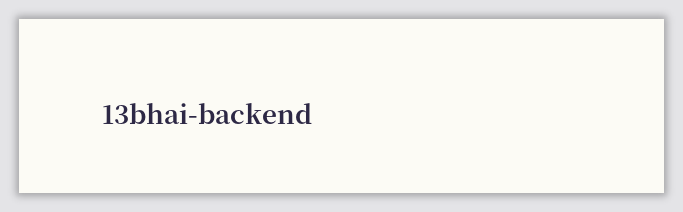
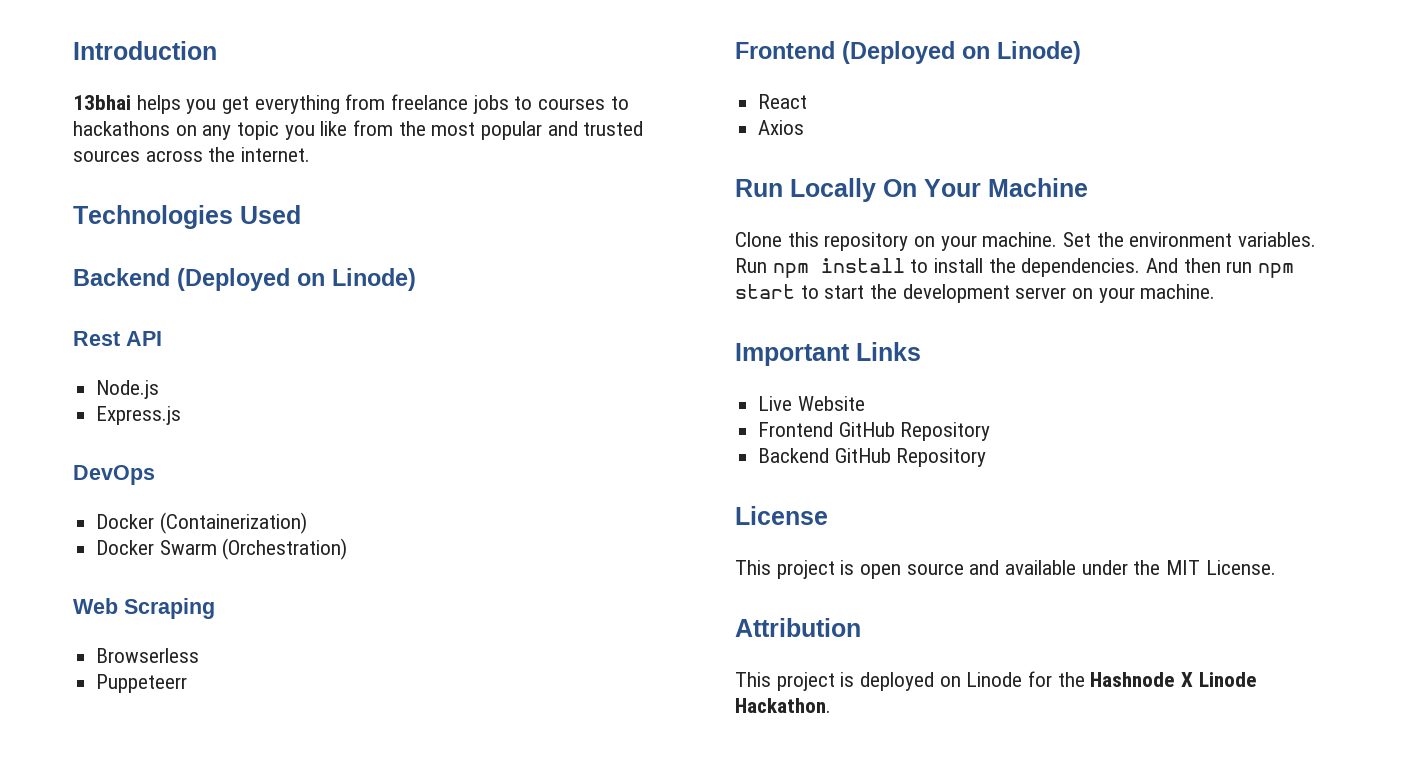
- 13bhai-backend
+ Introduction
+ 13bhai helps you get everything from freelance jobs to courses to hackathons on any topic you like from the most popular and trusted sources across the internet.
+ Technologies Used
+ Backend (Deployed on Linode)
+ Rest API
+ Node.js
+ Express.js
+ DevOps
+ Docker (Containerization)
+ Docker Swarm (Orchestration)
+ Web Scraping
+ Browserless
+ Puppeteerr
+ Frontend (Deployed on Linode)
+ React
+ Axios
+ Run Locally On Your Machine
+ Clone this repository on your machine. Set the environment variables. Run npm install to install the dependencies. And then run npm start to start the development server on your machine.
+ Important Links
+ Live Website
+ Frontend GitHub Repository
+ Backend GitHub Repository
+ License
+ This project is open source and available under the MIT License.
+ Attribution
+ This project is deployed on Linode for the Hashnode X Linode Hackathon.

